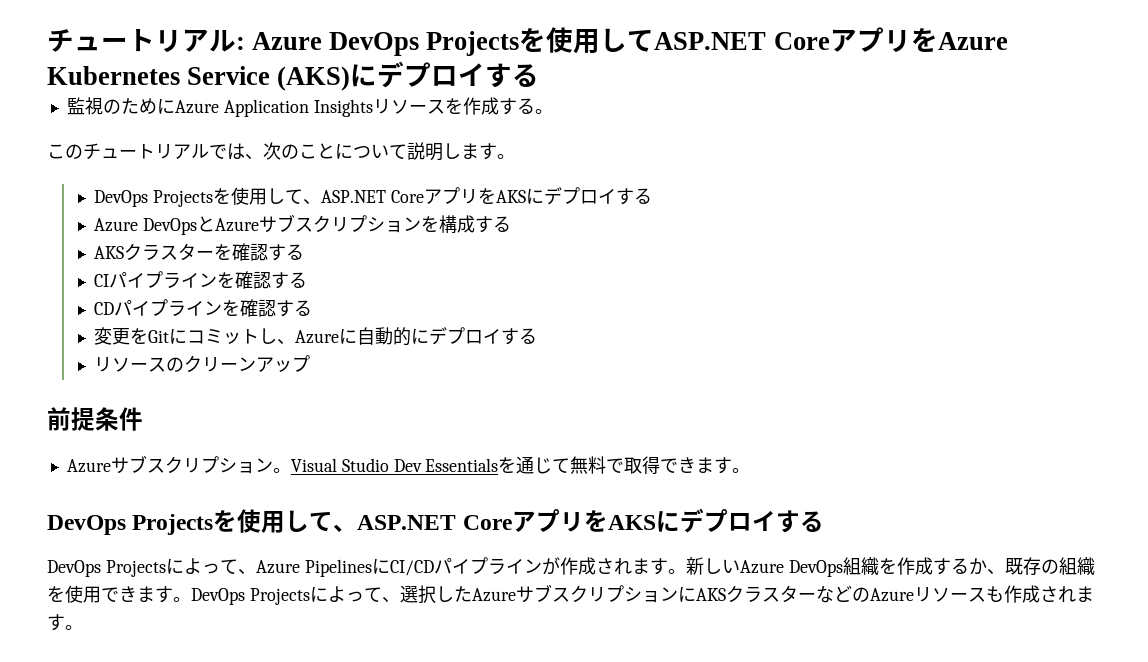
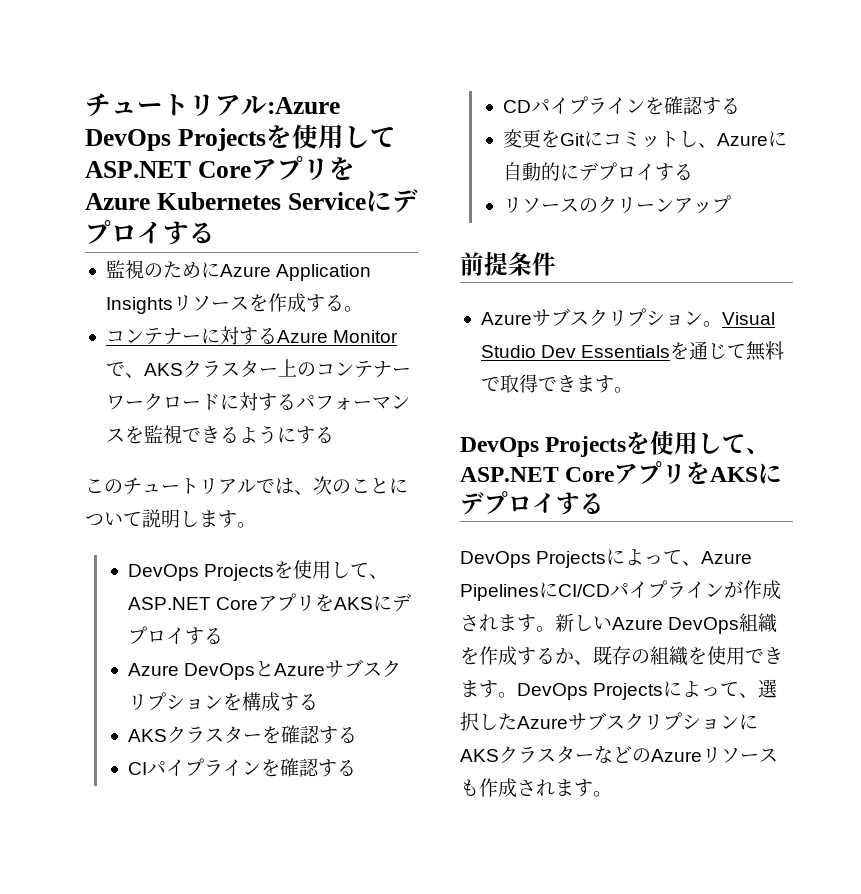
- チュートリアル: Azure DevOps Projectsを使用してASP.NET CoreアプリをAzure Kubernetes Service (AKS)にデプロイする
+ チュートリアル:Azure DevOps Projectsを使用してASP.NET CoreアプリをAzure Kubernetes Serviceにデプロイする
+ コンテナーに対するAzure Monitorで、AKSクラスター上のコンテナーワークロードに対するパフォーマンスを監視できるようにする

